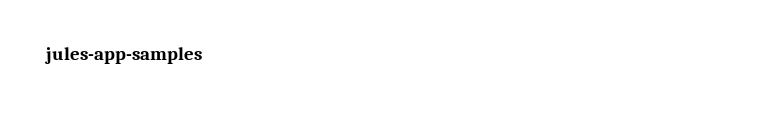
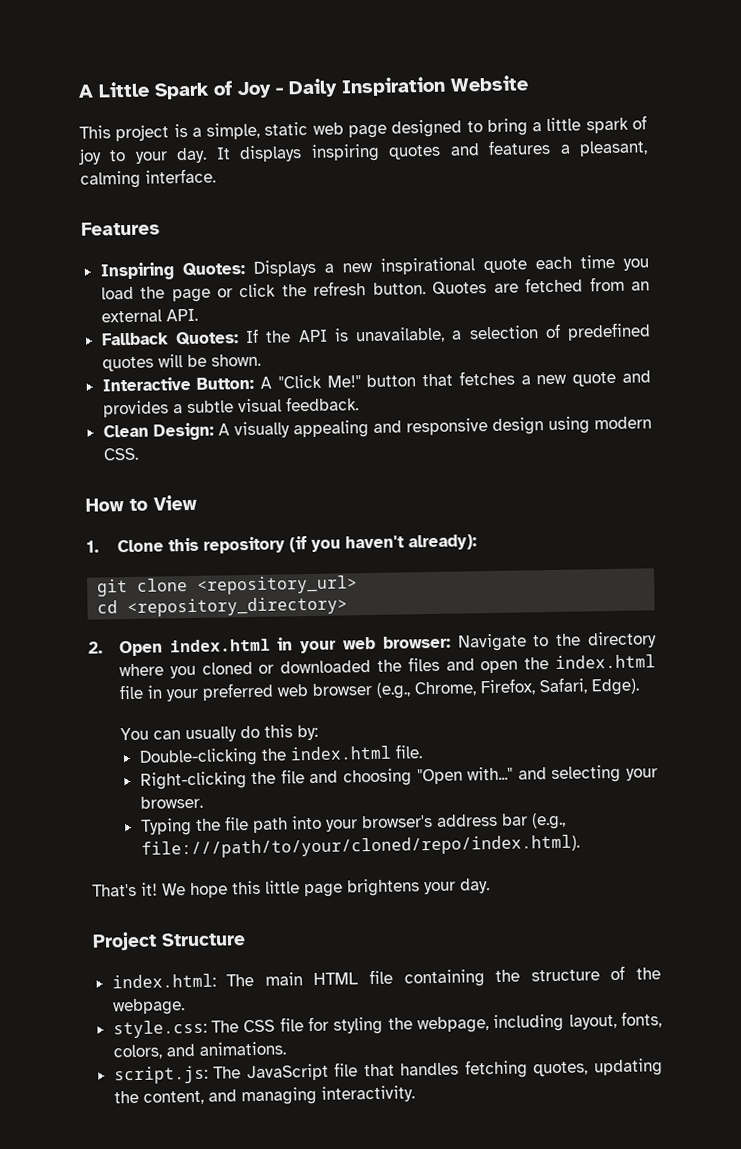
- jules-app-samples
+ A Little Spark of Joy - Daily Inspiration Website
+ This project is a simple, static web page designed to bring a little spark of joy to your day. It displays inspiring quotes and features a pleasant, calming interface.
+ Features
+ Inspiring Quotes: Displays a new inspirational quote each time you load the page or click the refresh button. Quotes are fetched from an external API.
+ Fallback Quotes: If the API is unavailable, a selection of predefined quotes will be shown.
+ Interactive Button: A "Click Me!" button that fetches a new quote and provides a subtle visual feedback.
+ Clean Design: A visually appealing and responsive design using modern CSS.
+ How to View
+ 1. Clone this repository (if you haven't already):
+ git clone <repository_url>
+ cd <repository_directory>
+ 2. Open index.html in your web browser: Navigate to the directory where you cloned or downloaded the files and open the index.html file in your preferred web browser (e.g., Chrome, Firefox, Safari, Edge).
+ You can usually do this by:
+ Double-clicking the index.html file.
+ Right-clicking the file and choosing "Open with..." and selecting your browser.
+ Typing the file path into your browser's address bar (e.g., file:///path/to/your/cloned/repo/index.html).
+ That's it! We hope this little page brightens your day.
+ Project Structure
+ index.html: The main HTML file containing the structure of the webpage.
+ style.css: The CSS file for styling the webpage, including layout, fonts, colors, and animations.
+ script.js: The JavaScript file that handles fetching quotes, updating the content, and managing interactivity.

